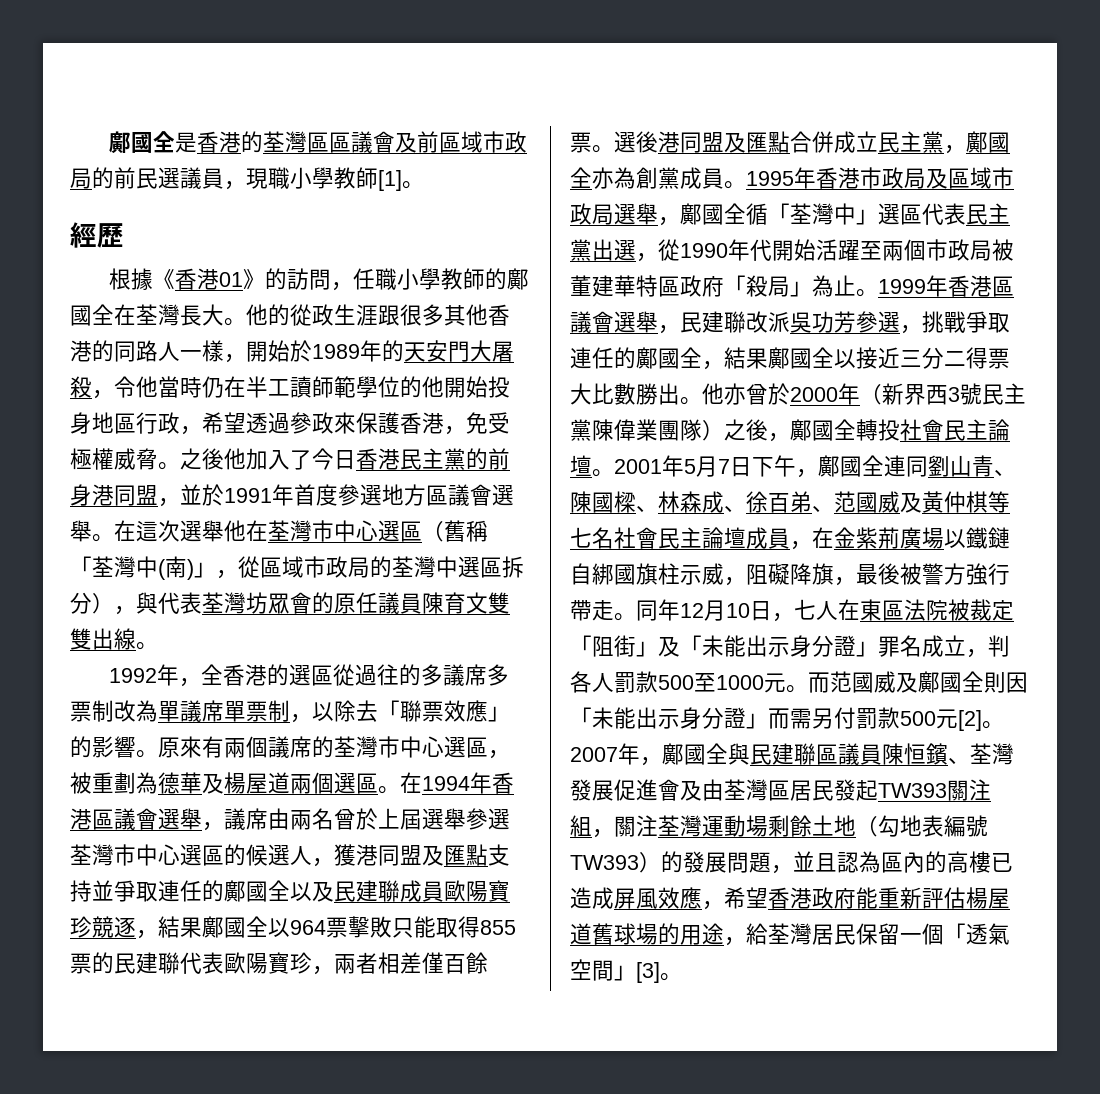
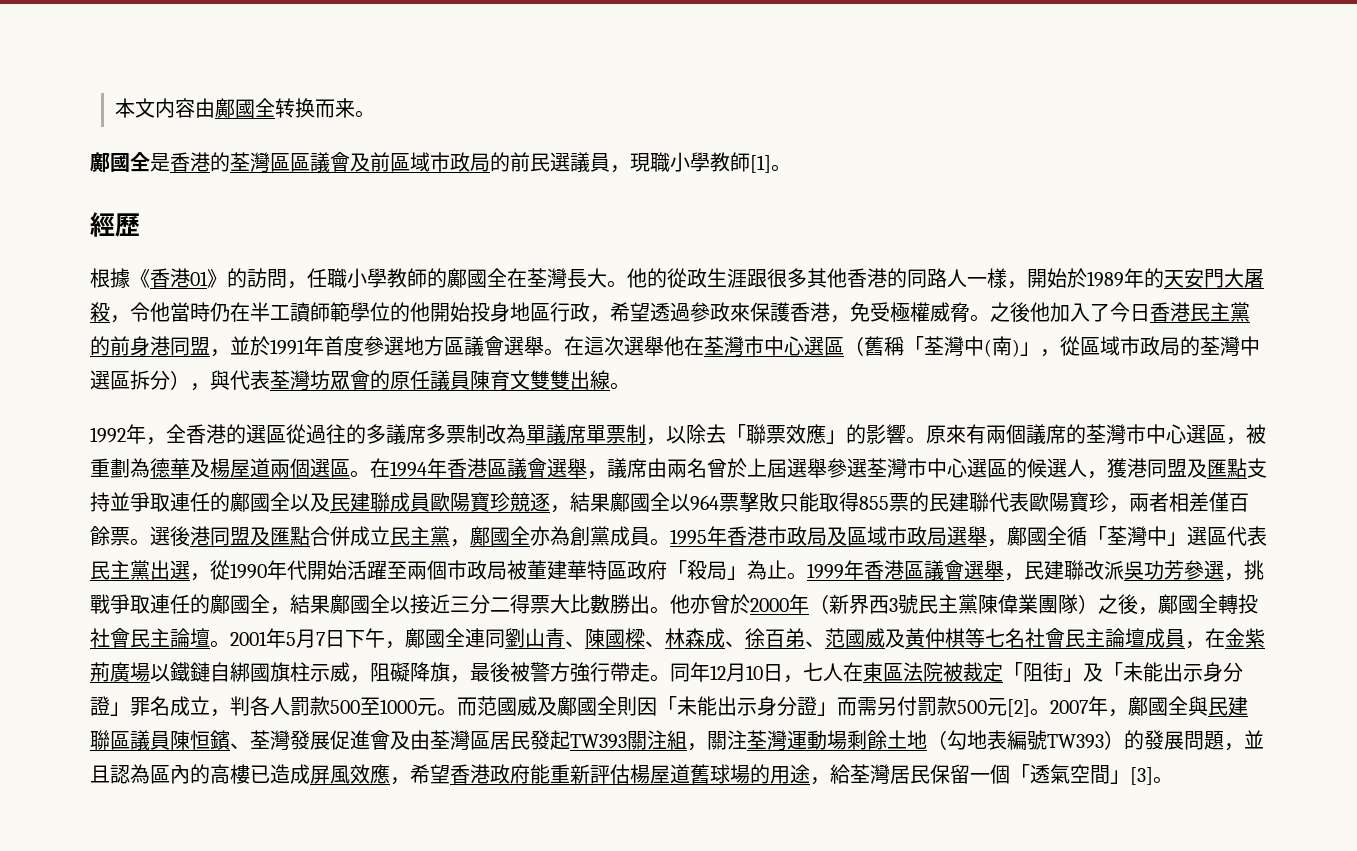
+ 本文内容由鄺國全转换而来。

